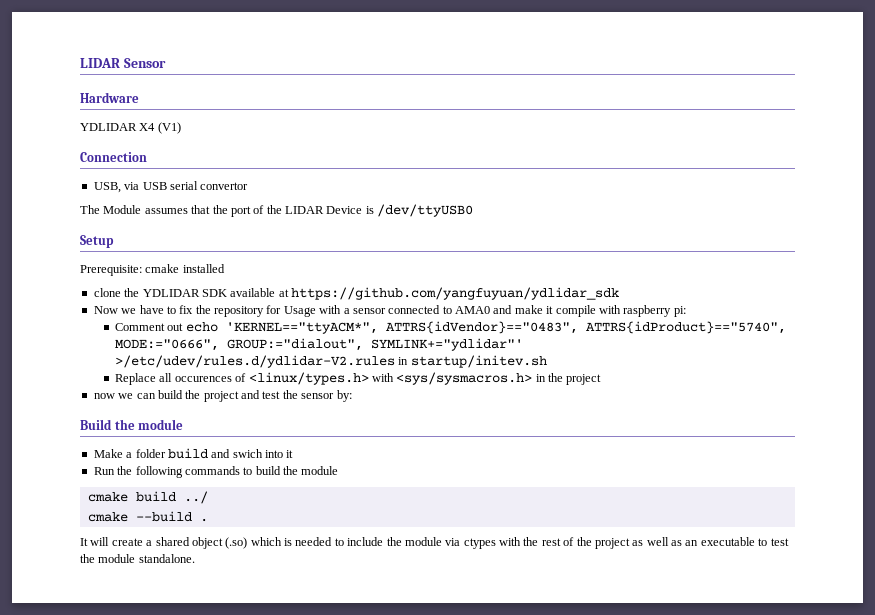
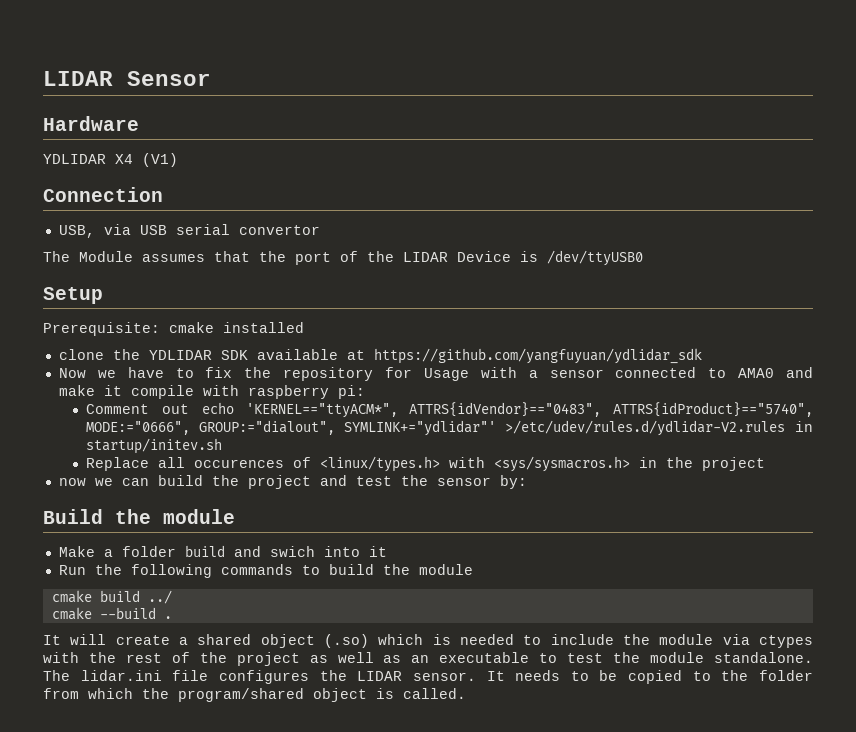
+ The lidar.ini file configures the LIDAR sensor. It needs to be copied to the folder from which the program/shared object is called.

